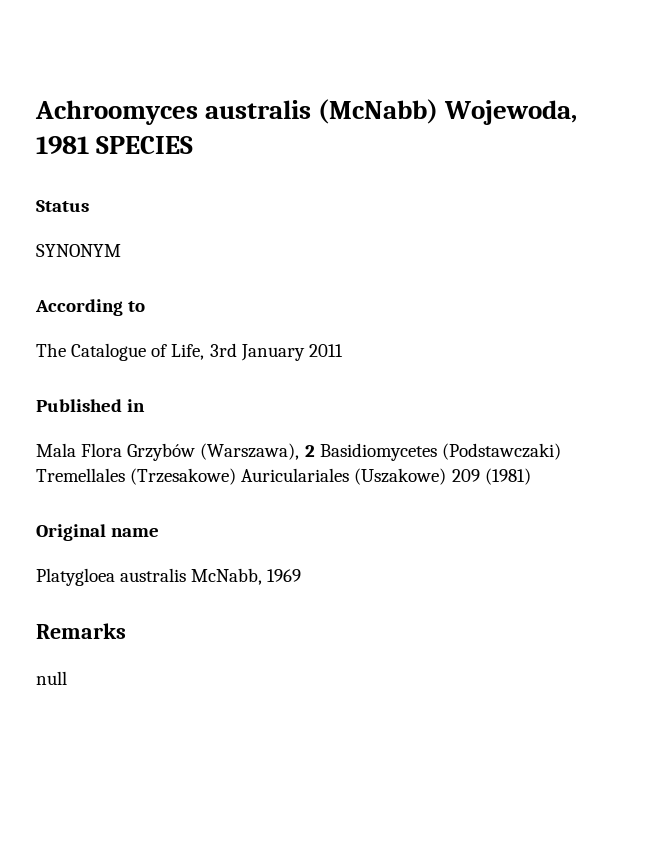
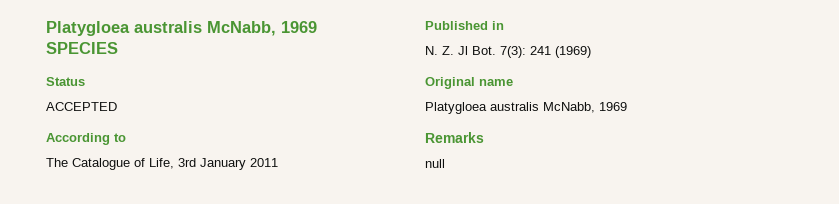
- Achroomyces australis (McNabb) Wojewoda, 1981 SPECIES
+ Platygloea australis McNabb, 1969 SPECIES
- SYNONYM
+ ACCEPTED
- Mala Flora Grzybów (Warszawa), 2 Basidiomycetes (Podstawczaki) Tremellales (Trzesakowe) Auriculariales (Uszakowe) 209 (1981)
+ N. Z. Jl Bot. 7(3): 241 (1969)

